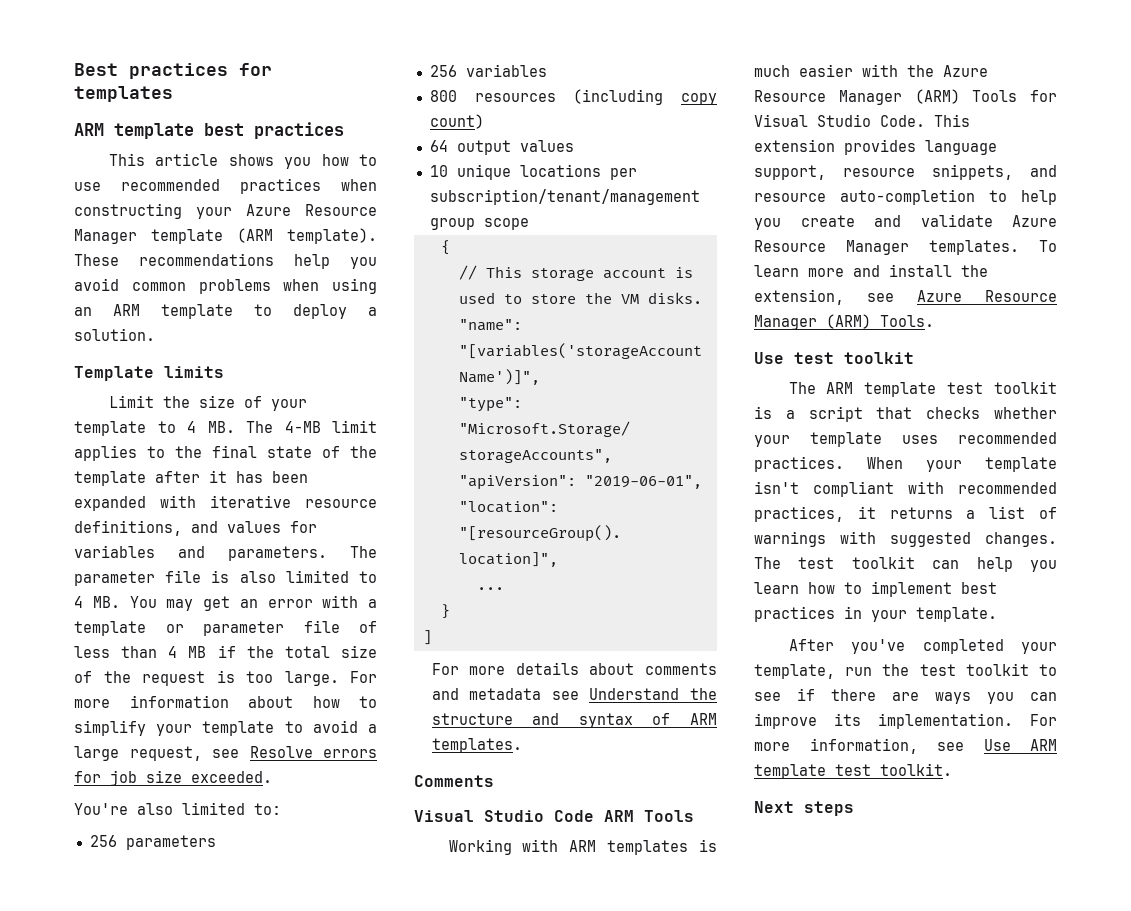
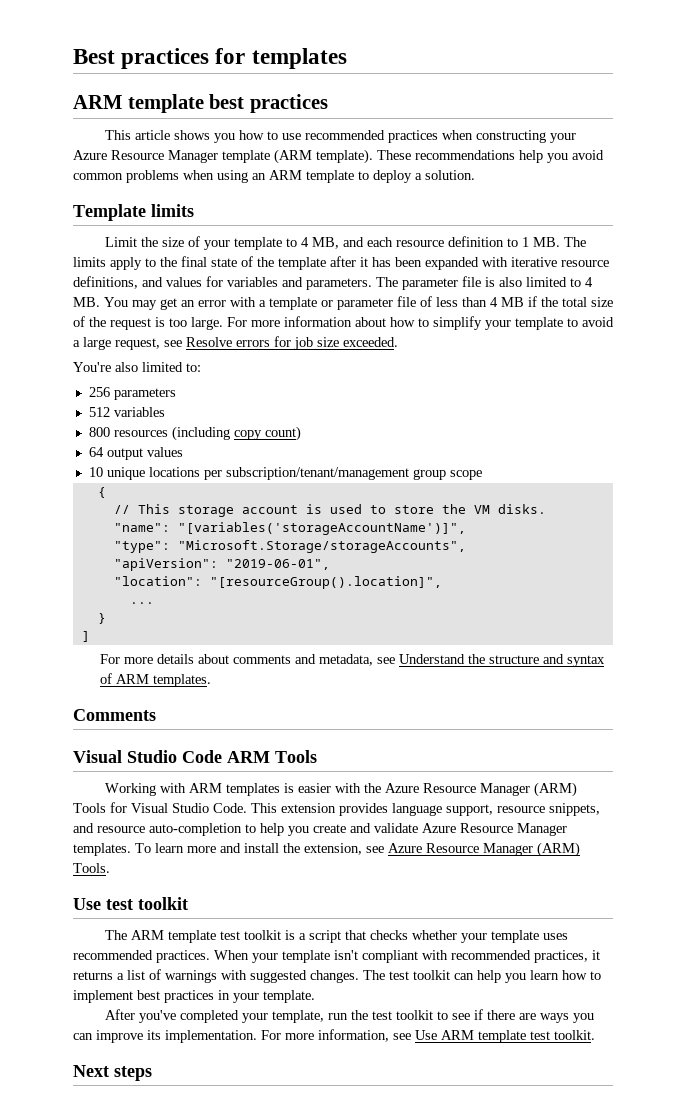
- Limit the size of your template to 4 MB. The 4-MB limit applies to the final state of the template after it has been expanded with iterative resource definitions, and values for variables and parameters.
+ Limit the size of your template to 4 MB, and each resource definition to 1 MB. The limits apply to the final state of the template after it has been expanded with iterative resource definitions, and values for variables and parameters.
- 256 variables
+ 512 variables
- For more details about comments and metadata see Understand the structure and syntax of ARM templates.
+ For more details about comments and metadata, see Understand the structure and syntax of ARM templates.
- Working with ARM templates is much easier with the Azure Resource Manager (ARM) Tools for Visual Studio Code.
+ Working with ARM templates is easier with the Azure Resource Manager (ARM) Tools for Visual Studio Code.

